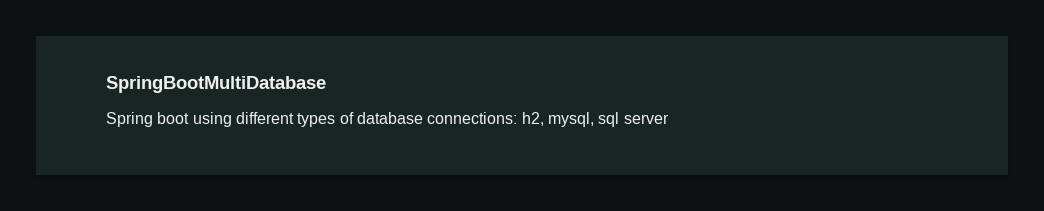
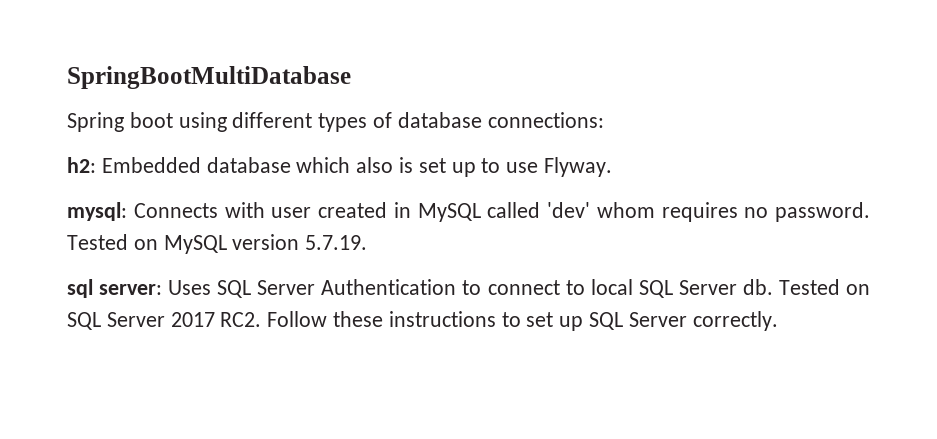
- Spring boot using different types of database connections: h2, mysql, sql server
+ Spring boot using different types of database connections:
+ h2: Embedded database which also is set up to use Flyway.
+ mysql: Connects with user created in MySQL called 'dev' whom requires no password. Tested on MySQL version 5.7.19.
+ sql server: Uses SQL Server Authentication to connect to local SQL Server db. Tested on SQL Server 2017 RC2. Follow these instructions to set up SQL Server correctly.

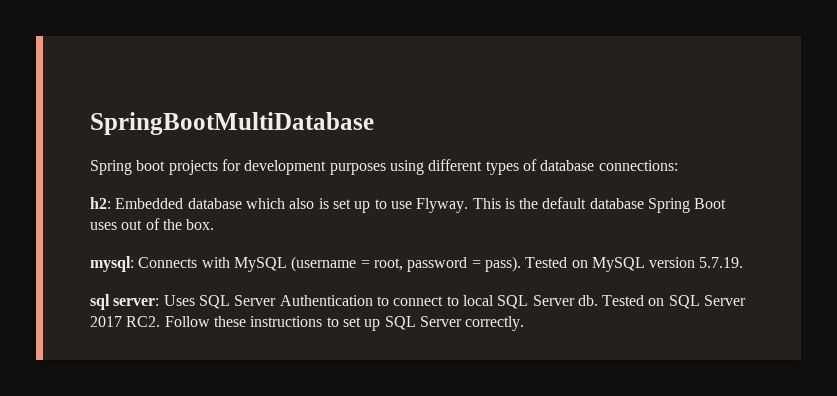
- Spring boot using different types of database connections:
+ Spring boot projects for development purposes using different types of database connections:
- h2: Embedded database which also is set up to use Flyway.
- mysql: Connects with user created in MySQL called 'dev' whom requires no password.
+ h2: Embedded database which also is set up to use Flyway. This is the default database Spring Boot uses out of the box.
+ mysql: Connects with MySQL (username = root, password = pass).

